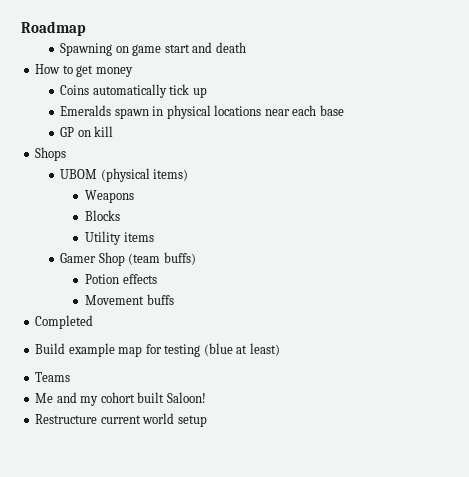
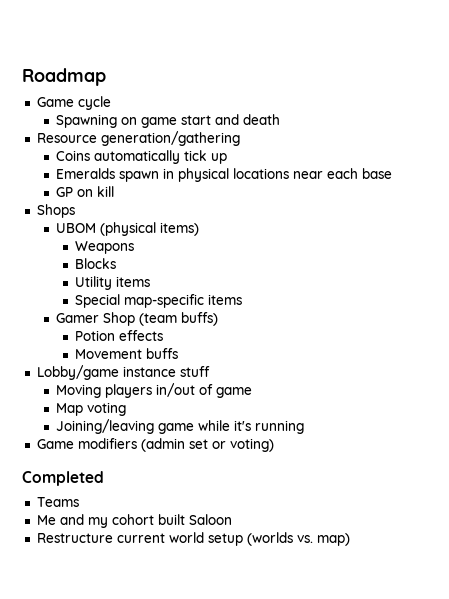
+ Game cycle
- How to get money
+ Resource generation/gathering
+ Special map-specific items
+ Lobby/game instance stuff
+ Moving players in/out of game
+ Map voting
+ Joining/leaving game while it's running
+ Game modifiers (admin set or voting)
  Completed
- Build example map for testing (blue at least)
- Me and my cohort built Saloon!
+ Me and my cohort built Saloon
- Restructure current world setup
+ Restructure current world setup (worlds vs. map)

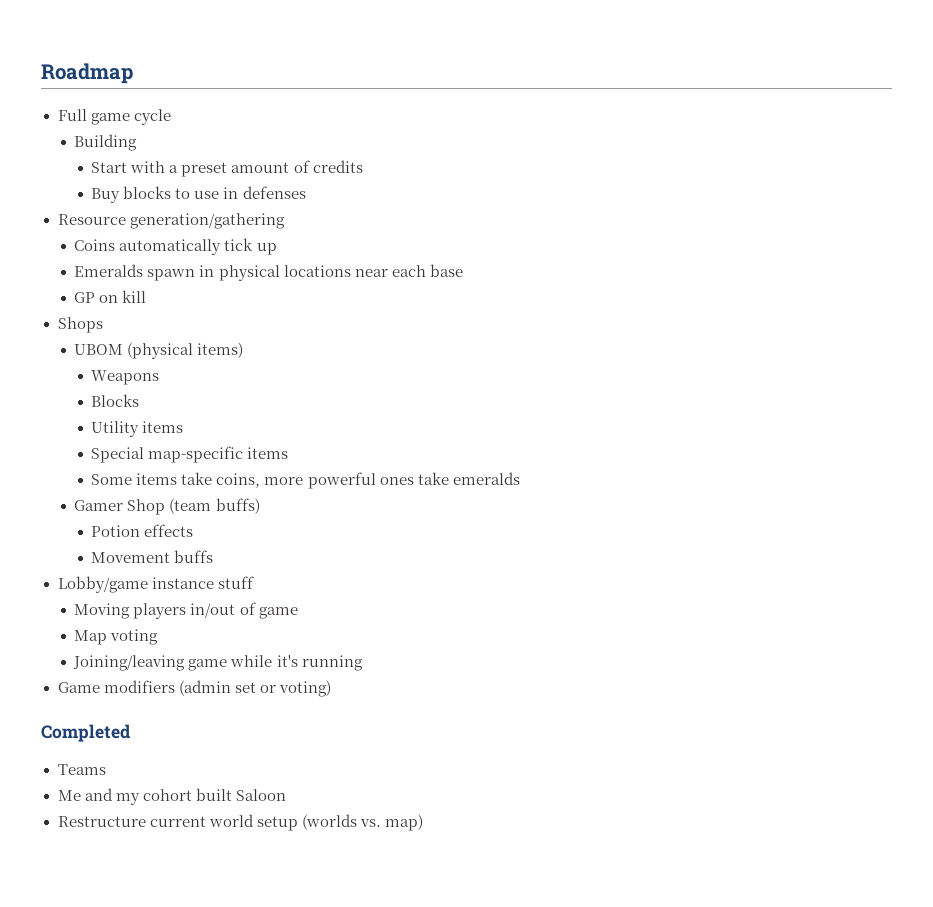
- Game cycle
+ Full game cycle
- Spawning on game start and death
+ Building
+ Start with a preset amount of credits
+ Buy blocks to use in defenses
+ Some items take coins, more powerful ones take emeralds

